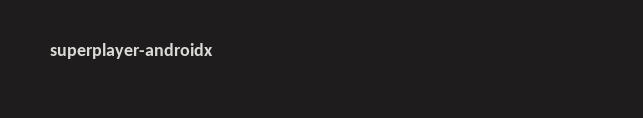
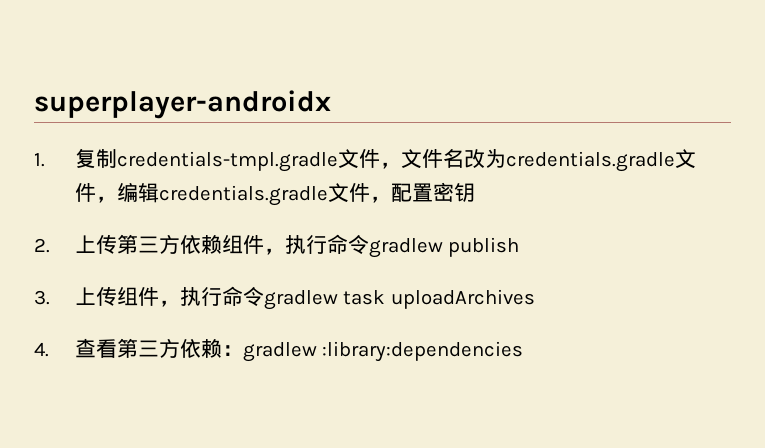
+ 1.复制credentials-tmpl.gradle文件，文件名改为credentials.gradle文件，编辑credentials.gradle文件，配置密钥
+ 2.上传第三方依赖组件，执行命令gradlew publish
+ 3.上传组件，执行命令gradlew task uploadArchives
+ 4.查看第三方依赖：gradlew :library:dependencies

